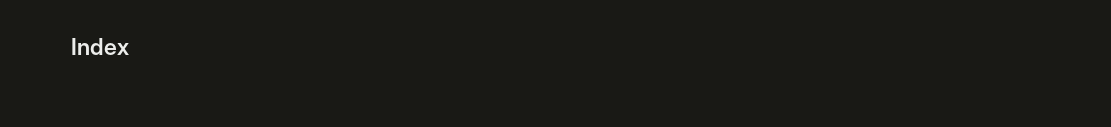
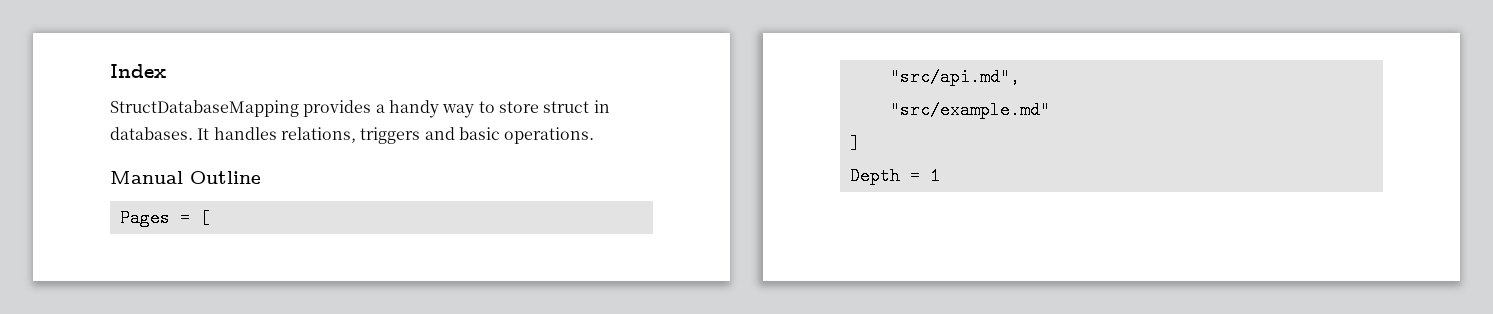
+ StructDatabaseMapping provides a handy way to store struct in databases. It handles relations, triggers and basic operations.
+ Manual Outline
+ Pages = [
+ "src/api.md",
+ "src/example.md"
+ ]
+ Depth = 1

